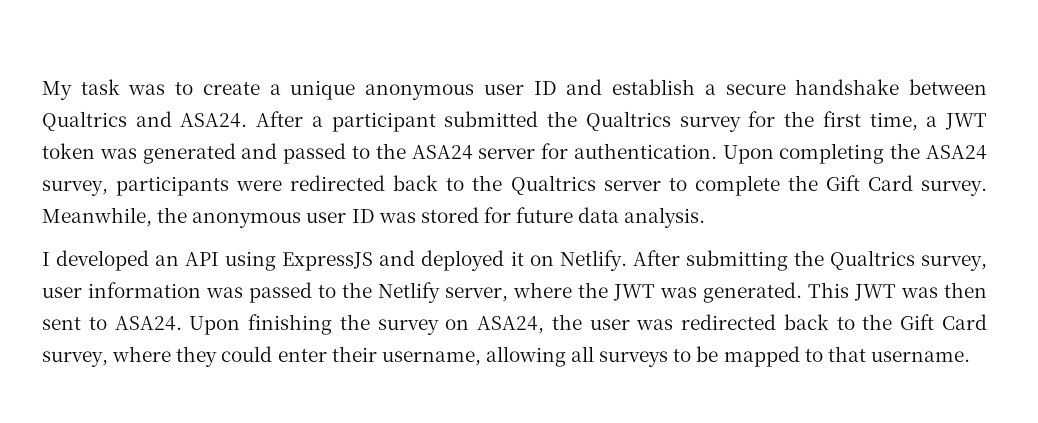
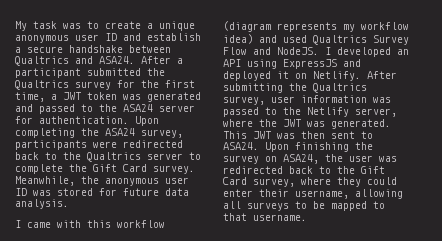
- I developed an API using ExpressJS and deployed it on Netlify.
+ I came with this workflow (diagram represents my workflow idea) and used Qualtrics Survey Flow and NodeJS. I developed an API using ExpressJS and deployed it on Netlify.

